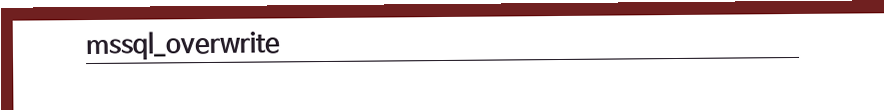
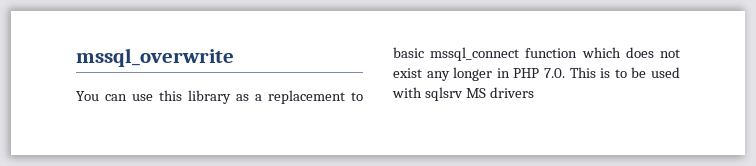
+ You can use this library as a replacement to basic mssql_connect function which does not exist any longer in PHP 7.0. This is to be used with sqlsrv MS drivers

